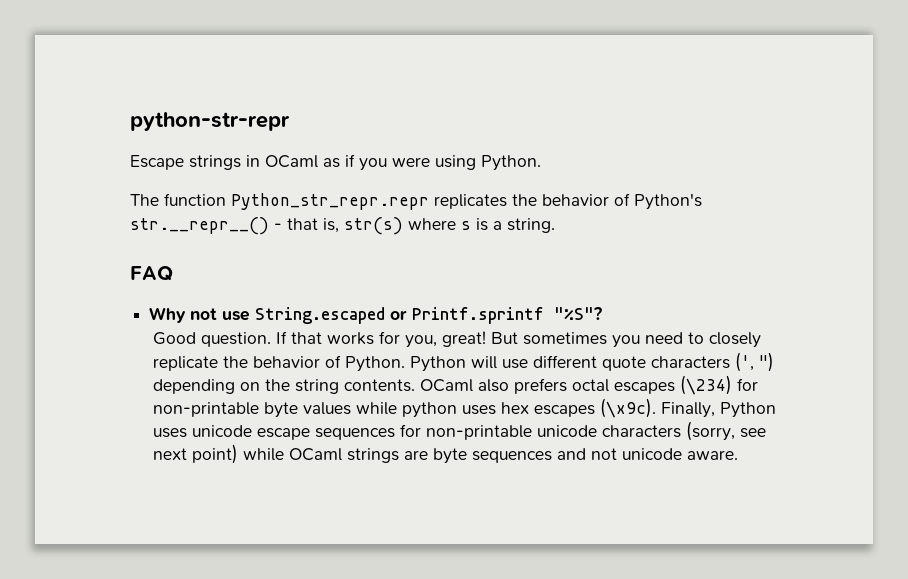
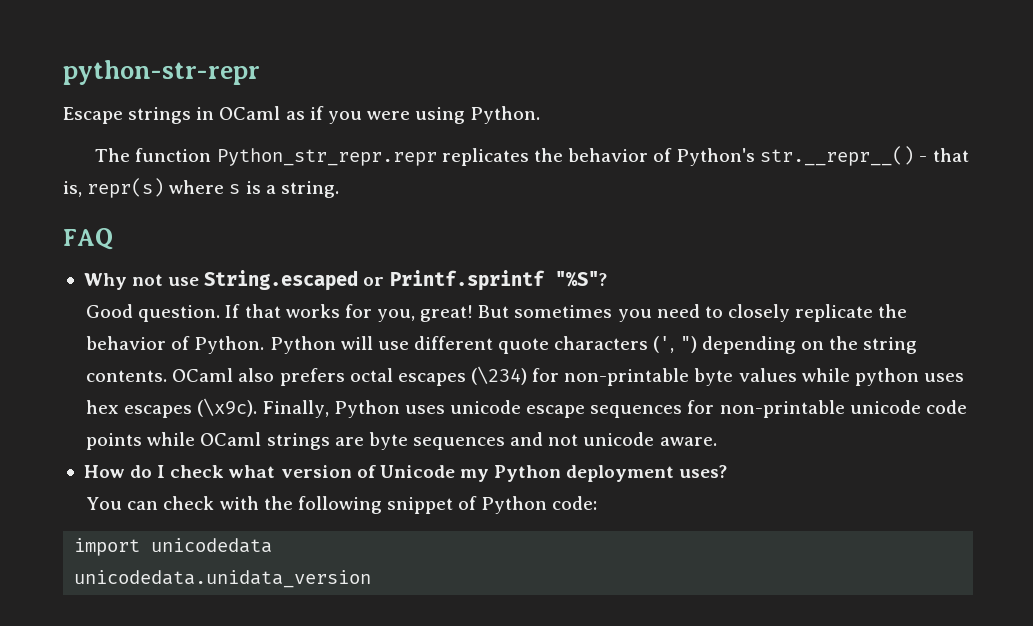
- The function Python_str_repr.repr replicates the behavior of Python's str.__repr__() - that is, str(s) where s is a string.
+ The function Python_str_repr.repr replicates the behavior of Python's str.__repr__() - that is, repr(s) where s is a string.
- Finally, Python uses unicode escape sequences for non-printable unicode characters (sorry, see next point) while OCaml strings are byte sequences and not unicode aware.
+ Finally, Python uses unicode escape sequences for non-printable unicode code points while OCaml strings are byte sequences and not unicode aware.
+ How do I check what version of Unicode my Python deployment uses?
+ You can check with the following snippet of Python code:
+ import unicodedata
+ unicodedata.unidata_version

